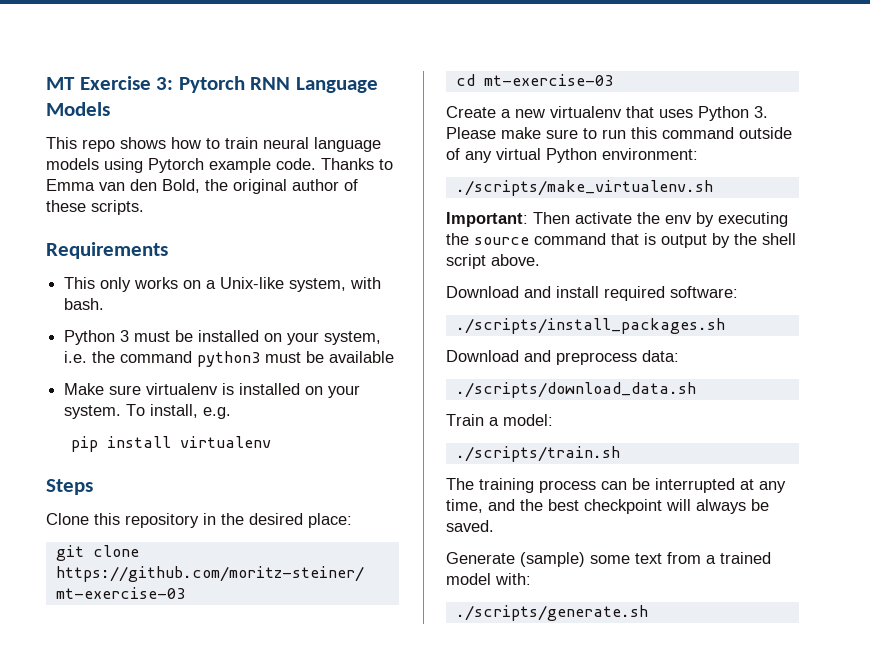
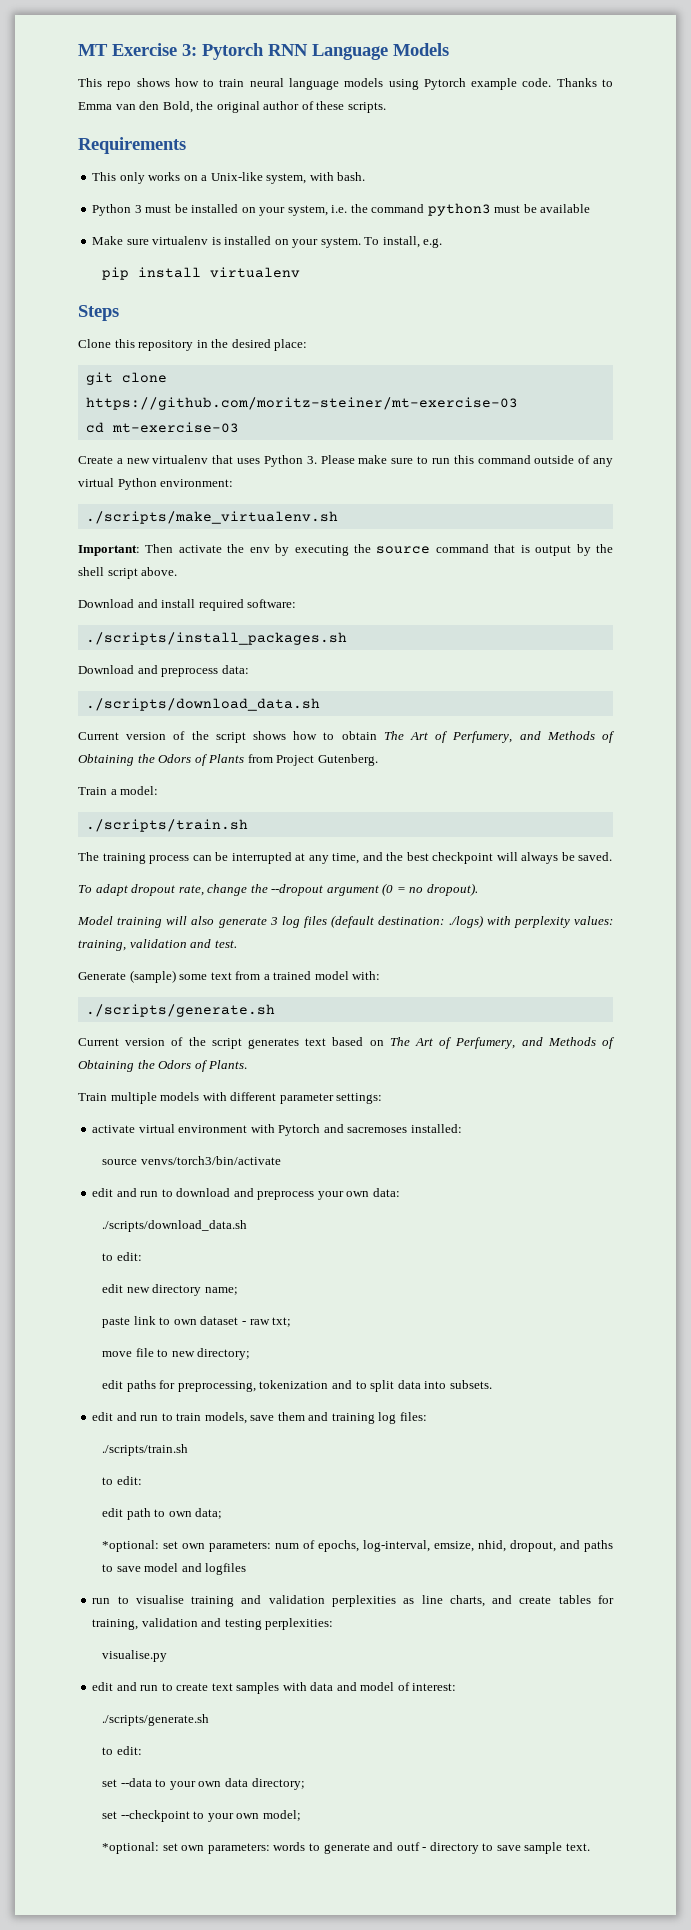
+ Current version of the script shows how to obtain The Art of Perfumery, and Methods of Obtaining the Odors of Plants from Project Gutenberg.
+ To adapt dropout rate, change the --dropout argument (0 = no dropout).
+ Model training will also generate 3 log files (default destination: ./logs) with perplexity values: training, validation and test.
+ Current version of the script generates text based on The Art of Perfumery, and Methods of Obtaining the Odors of Plants.
+ Train multiple models with different parameter settings:
+ activate virtual environment with Pytorch and sacremoses installed:
+ source venvs/torch3/bin/activate
+ edit and run to download and preprocess your own data:
+ ./scripts/download_data.sh
+ to edit:
+ edit new directory name;
+ paste link to own dataset - raw txt;
+ move file to new directory;
+ edit paths for preprocessing, tokenization and to split data into subsets.
+ edit and run to train models, save them and training log files:
+ ./scripts/train.sh
+ to edit:
+ edit path to own data;
+ *optional: set own parameters: num of epochs, log-interval, emsize, nhid, dropout, and paths to save model and logfiles
+ run to visualise training and validation perplexities as line charts, and create tables for training, validation and testing perplexities:
+ visualise.py
+ edit and run to create text samples with data and model of interest:
+ ./scripts/generate.sh
+ to edit:
+ set --data to your own data directory;
+ set --checkpoint to your own model;
+ *optional: set own parameters: words to generate and outf - directory to save sample text.

